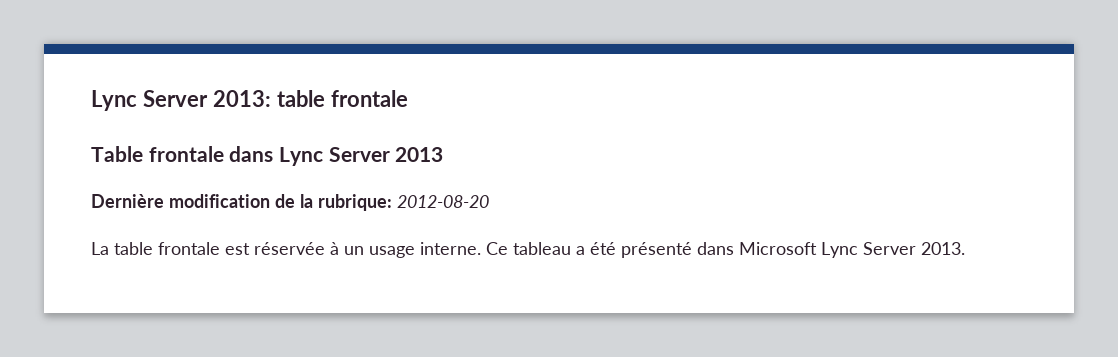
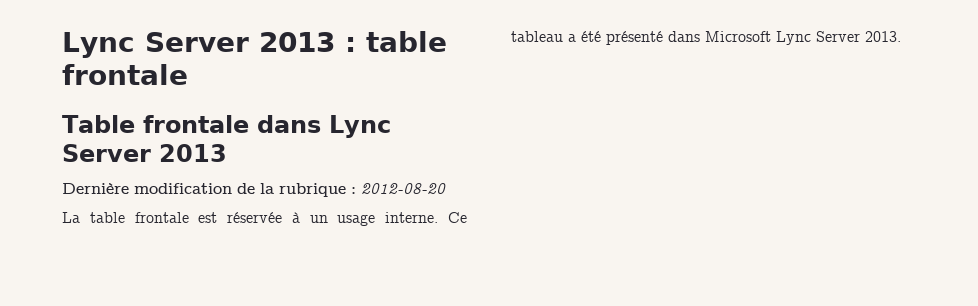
- Lync Server 2013: table frontale
+ Lync Server 2013 : table frontale
- Dernière modification de la rubrique: 2012-08-20
+ Dernière modification de la rubrique : 2012-08-20

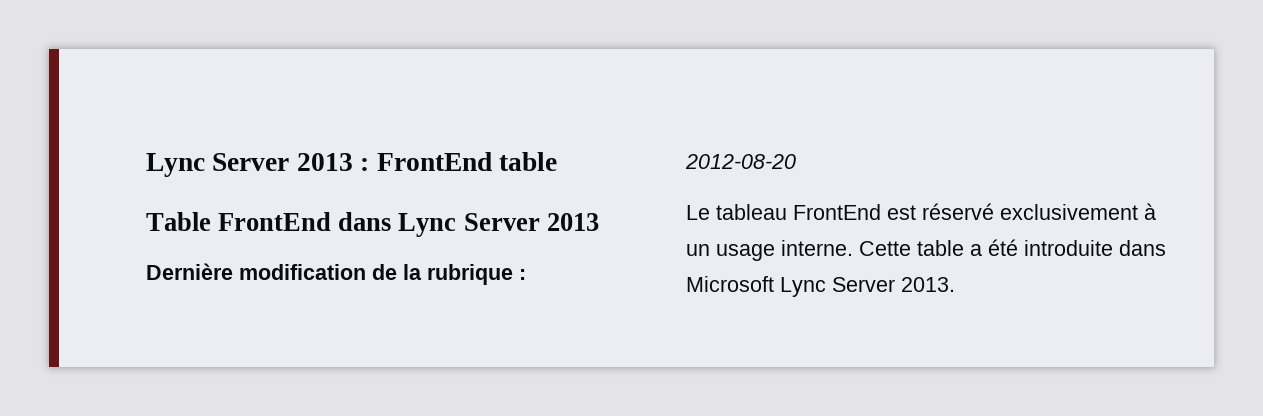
- Lync Server 2013 : table frontale
+ Lync Server 2013 : FrontEnd table
- Table frontale dans Lync Server 2013
+ Table FrontEnd dans Lync Server 2013
- La table frontale est réservée à un usage interne.
+ Le tableau FrontEnd est réservé exclusivement à un usage interne.
- Ce tableau a été présenté dans Microsoft Lync Server 2013.
+ Cette table a été introduite dans Microsoft Lync Server 2013.

